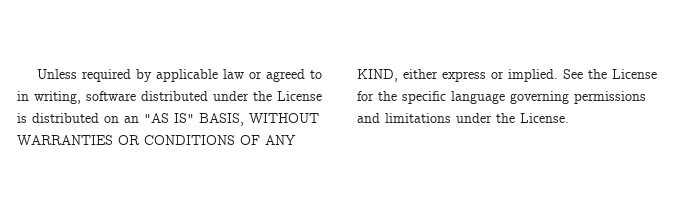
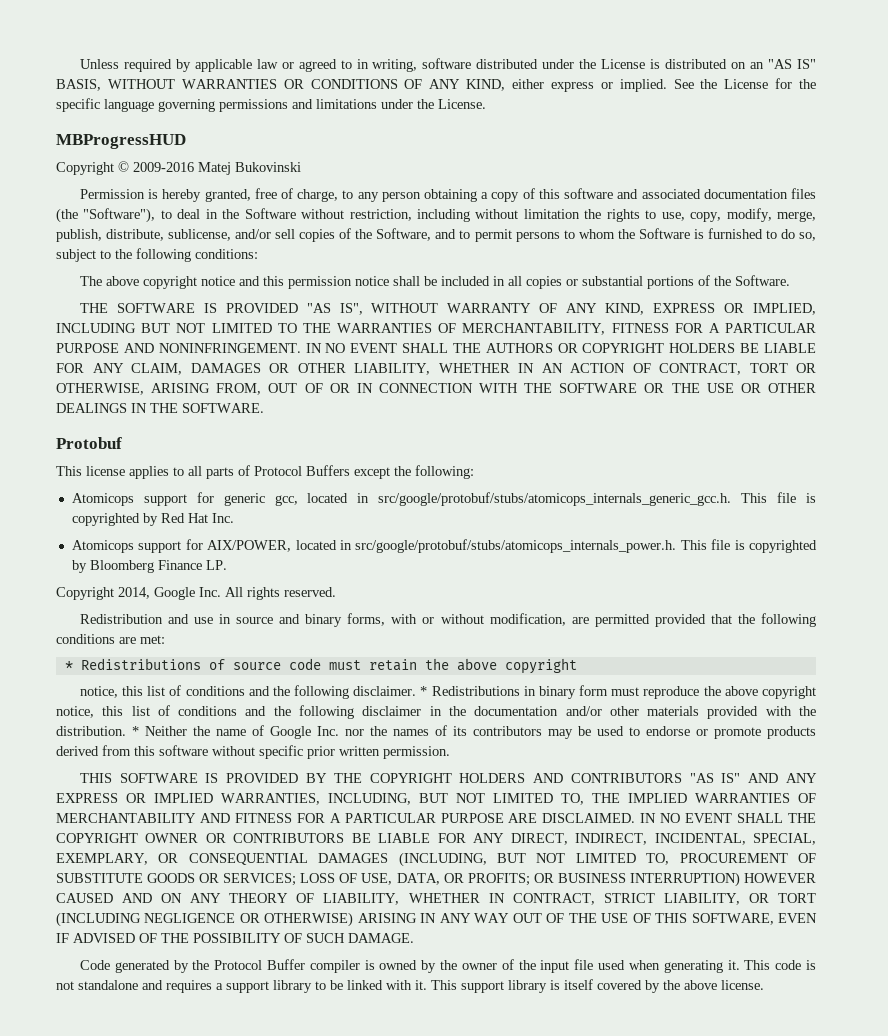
+ MBProgressHUD
+ Copyright © 2009-2016 Matej Bukovinski
+ Permission is hereby granted, free of charge, to any person obtaining a copy of this software and associated documentation files (the "Software"), to deal in the Software without restriction, including without limitation the rights to use, copy, modify, merge, publish, distribute, sublicense, and/or sell copies of the Software, and to permit persons to whom the Software is furnished to do so, subject to the following conditions:
+ The above copyright notice and this permission notice shall be included in all copies or substantial portions of the Software.
+ THE SOFTWARE IS PROVIDED "AS IS", WITHOUT WARRANTY OF ANY KIND, EXPRESS OR IMPLIED, INCLUDING BUT NOT LIMITED TO THE WARRANTIES OF MERCHANTABILITY, FITNESS FOR A PARTICULAR PURPOSE AND NONINFRINGEMENT. IN NO EVENT SHALL THE AUTHORS OR COPYRIGHT HOLDERS BE LIABLE FOR ANY CLAIM, DAMAGES OR OTHER LIABILITY, WHETHER IN AN ACTION OF CONTRACT, TORT OR OTHERWISE, ARISING FROM, OUT OF OR IN CONNECTION WITH THE SOFTWARE OR THE USE OR OTHER DEALINGS IN THE SOFTWARE.
+ Protobuf
+ This license applies to all parts of Protocol Buffers except the following:
+ Atomicops support for generic gcc, located in src/google/protobuf/stubs/atomicops_internals_generic_gcc.h. This file is copyrighted by Red Hat Inc.
+ Atomicops support for AIX/POWER, located in src/google/protobuf/stubs/atomicops_internals_power.h. This file is copyrighted by Bloomberg Finance LP.
+ Copyright 2014, Google Inc. All rights reserved.
+ Redistribution and use in source and binary forms, with or without modification, are permitted provided that the following conditions are met:
+ * Redistributions of source code must retain the above copyright
+ notice, this list of conditions and the following disclaimer. * Redistributions in binary form must reproduce the above copyright notice, this list of conditions and the following disclaimer in the documentation and/or other materials provided with the distribution. * Neither the name of Google Inc. nor the names of its contributors may be used to endorse or promote products derived from this software without specific prior written permission.
+ THIS SOFTWARE IS PROVIDED BY THE COPYRIGHT HOLDERS AND CONTRIBUTORS "AS IS" AND ANY EXPRESS OR IMPLIED WARRANTIES, INCLUDING, BUT NOT LIMITED TO, THE IMPLIED WARRANTIES OF MERCHANTABILITY AND FITNESS FOR A PARTICULAR PURPOSE ARE DISCLAIMED. IN NO EVENT SHALL THE COPYRIGHT OWNER OR CONTRIBUTORS BE LIABLE FOR ANY DIRECT, INDIRECT, INCIDENTAL, SPECIAL, EXEMPLARY, OR CONSEQUENTIAL DAMAGES (INCLUDING, BUT NOT LIMITED TO, PROCUREMENT OF SUBSTITUTE GOODS OR SERVICES; LOSS OF USE, DATA, OR PROFITS; OR BUSINESS INTERRUPTION) HOWEVER CAUSED AND ON ANY THEORY OF LIABILITY, WHETHER IN CONTRACT, STRICT LIABILITY, OR TORT (INCLUDING NEGLIGENCE OR OTHERWISE) ARISING IN ANY WAY OUT OF THE USE OF THIS SOFTWARE, EVEN IF ADVISED OF THE POSSIBILITY OF SUCH DAMAGE.
+ Code generated by the Protocol Buffer compiler is owned by the owner of the input file used when generating it. This code is not standalone and requires a support library to be linked with it. This support library is itself covered by the above license.

